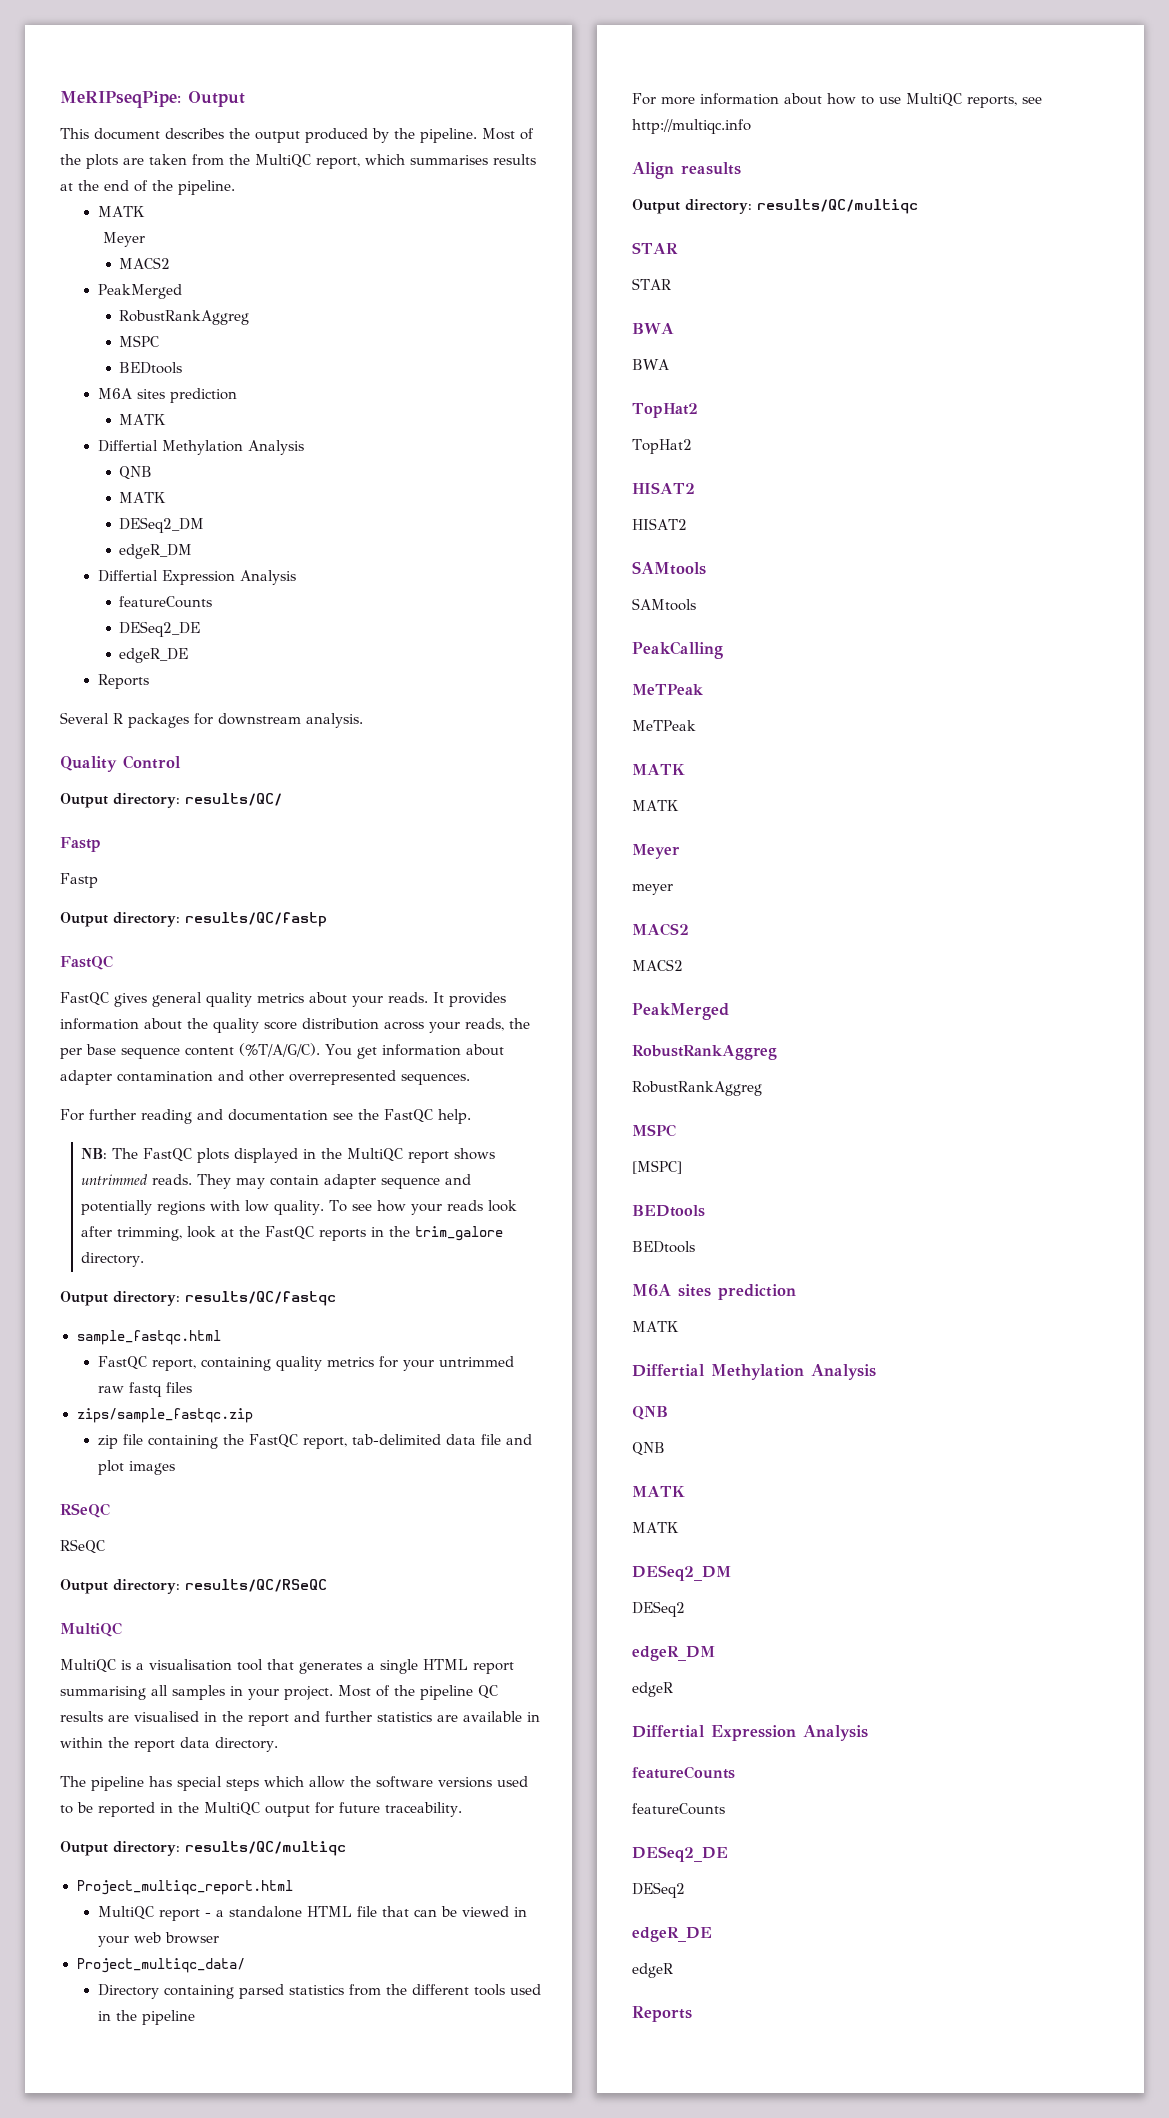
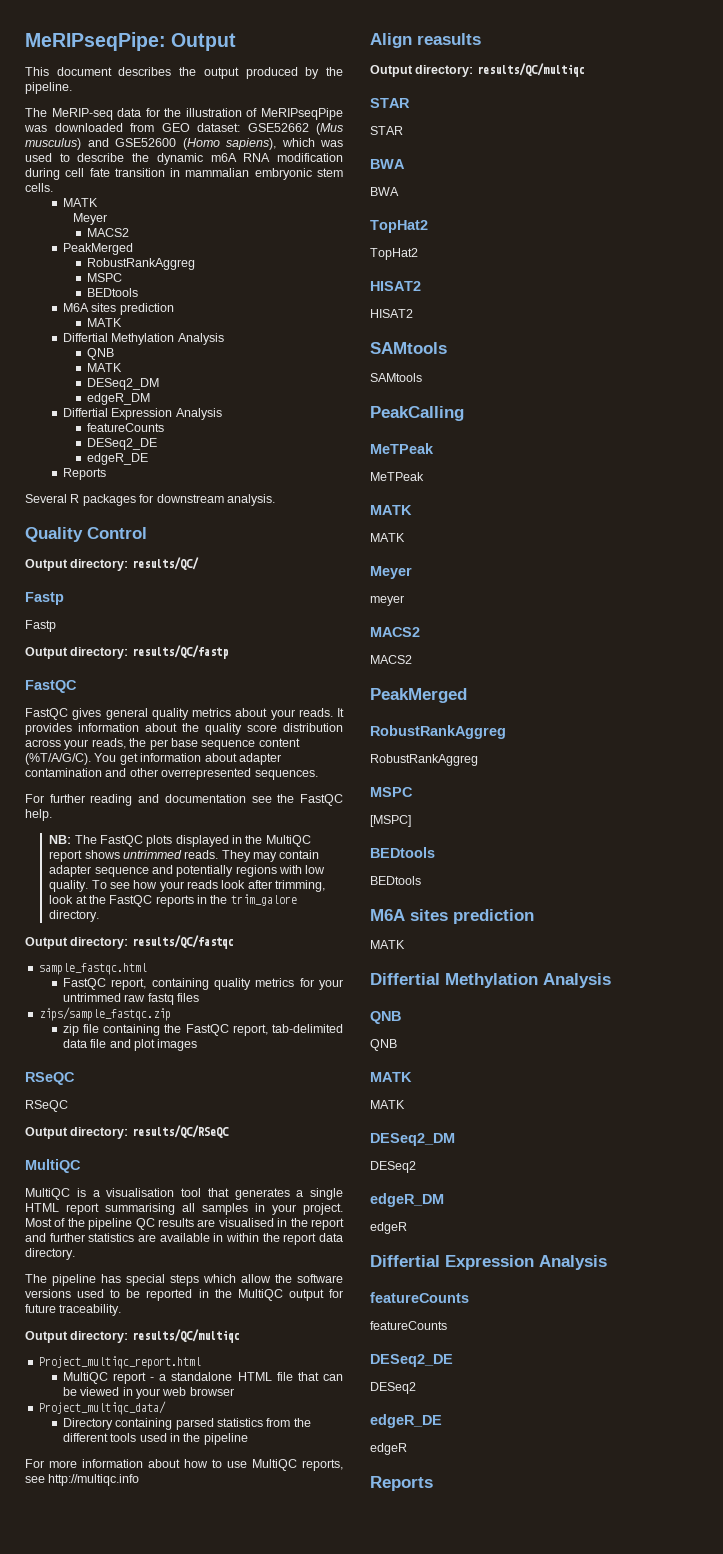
- This document describes the output produced by the pipeline. Most of the plots are taken from the MultiQC report, which summarises results at the end of the pipeline.
+ This document describes the output produced by the pipeline.
+ The MeRIP-seq data for the illustration of MeRIPseqPipe was downloaded from GEO dataset: GSE52662 (Mus musculus) and GSE52600 (Homo sapiens), which was used to describe the dynamic m6A RNA modification during cell fate transition in mammalian embryonic stem cells.

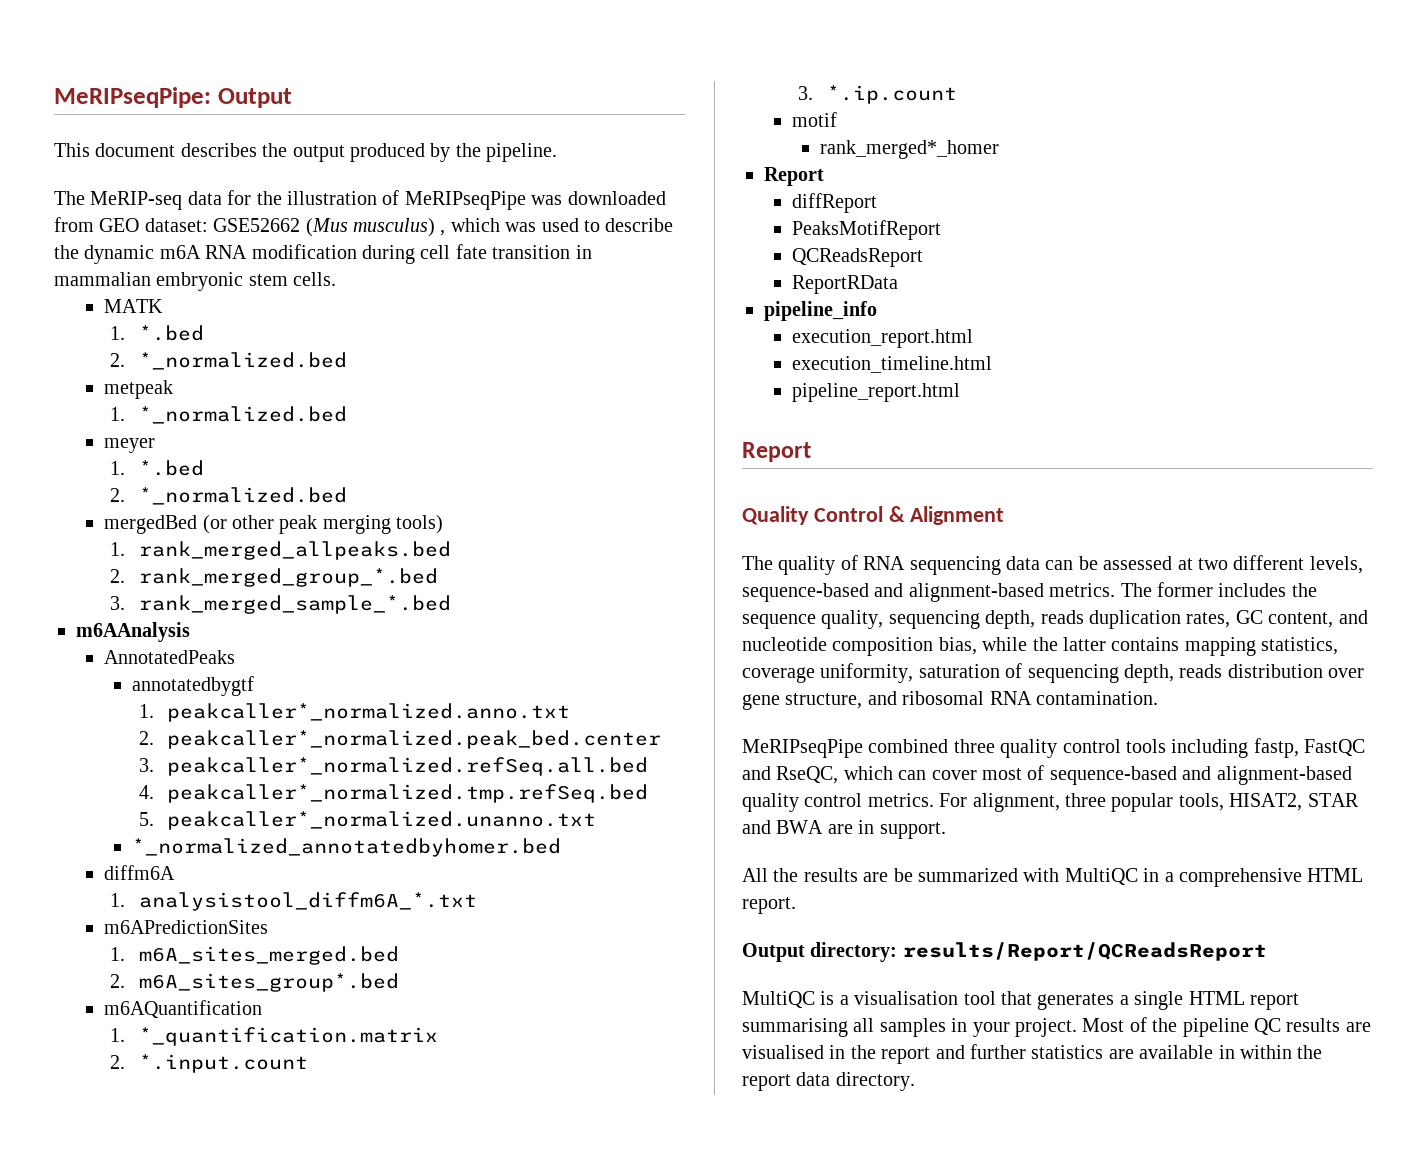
- The MeRIP-seq data for the illustration of MeRIPseqPipe was downloaded from GEO dataset: GSE52662 (Mus musculus) and GSE52600 (Homo sapiens), which was used to describe the dynamic m6A RNA modification during cell fate transition in mammalian embryonic stem cells.
+ The MeRIP-seq data for the illustration of MeRIPseqPipe was downloaded from GEO dataset: GSE52662 (Mus musculus) , which was used to describe the dynamic m6A RNA modification during cell fate transition in mammalian embryonic stem cells.
  MATK
- Meyer
- MACS2
- PeakMerged
- RobustRankAggreg
- MSPC
- BEDtools
- M6A sites prediction
- MATK
- Differtial Methylation Analysis
- QNB
- MATK
- DESeq2_DM
- edgeR_DM
- Differtial Expression Analysis
- featureCounts
- DESeq2_DE
- edgeR_DE
- Reports
- Several R packages for downstream analysis.
- Quality Control
- Output directory: results/QC/
- Fastp
- Fastp
- Output directory: results/QC/fastp
- FastQC
- FastQC gives general quality metrics about your reads. It provides information about the quality score distribution across your reads, the per base sequence content (%T/A/G/C). You get information about adapter contamination and other overrepresented sequences.
- For further reading and documentation see the FastQC help.
- NB: The FastQC plots displayed in the MultiQC report shows untrimmed reads. They may contain adapter sequence and potentially regions with low quality. To see how your reads look after trimming, look at the FastQC reports in the trim_galore directory.
- Output directory: results/QC/fastqc
- sample_fastqc.html
- FastQC report, containing quality metrics for your untrimmed raw fastq files
- zips/sample_fastqc.zip
- zip file containing the FastQC report, tab-delimited data file and plot images
- RSeQC
- RSeQC
- Output directory: results/QC/RSeQC
- MultiQC
+ 1. *.bed
+ 2. *_normalized.bed
+ metpeak
+ 1. *_normalized.bed
+ meyer
+ 1. *.bed
+ 2. *_normalized.bed
+ mergedBed (or other peak merging tools)
+ 1. rank_merged_allpeaks.bed
+ 2. rank_merged_group_*.bed
+ 3. rank_merged_sample_*.bed
+ m6AAnalysis
+ AnnotatedPeaks
+ annotatedbygtf
+ 1. peakcaller*_normalized.anno.txt
+ 2. peakcaller*_normalized.peak_bed.center
+ 3. peakcaller*_normalized.refSeq.all.bed
+ 4. peakcaller*_normalized.tmp.refSeq.bed
+ 5. peakcaller*_normalized.unanno.txt
+ *_normalized_annotatedbyhomer.bed
+ diffm6A
+ 1. analysistool_diffm6A_*.txt
+ m6APredictionSites
+ 1. m6A_sites_merged.bed
+ 2. m6A_sites_group*.bed
+ m6AQuantification
+ 1. *_quantification.matrix
+ 2. *.input.count
+ 3. *.ip.count
+ motif
+ rank_merged*_homer
+ Report
+ diffReport
+ PeaksMotifReport
+ QCReadsReport
+ ReportRData
+ pipeline_info
+ execution_report.html
+ execution_timeline.html
+ pipeline_report.html
+ Report
+ Quality Control & Alignment
+ The quality of RNA sequencing data can be assessed at two different levels, sequence-based and alignment-based metrics. The former includes the sequence quality, sequencing depth, reads duplication rates, GC content, and nucleotide composition bias, while the latter contains mapping statistics, coverage uniformity, saturation of sequencing depth, reads distribution over gene structure, and ribosomal RNA contamination.
+ MeRIPseqPipe combined three quality control tools including fastp, FastQC and RseQC, which can cover most of sequence-based and alignment-based quality control metrics. For alignment, three popular tools, HISAT2, STAR and BWA are in support.
+ All the results are be summarized with MultiQC in a comprehensive HTML report.
+ Output directory: results/Report/QCReadsReport
- The pipeline has special steps which allow the software versions used to be reported in the MultiQC output for future traceability.
- Output directory: results/QC/multiqc
- Project_multiqc_report.html
- MultiQC report - a standalone HTML file that can be viewed in your web browser
- Project_multiqc_data/
- Directory containing parsed statistics from the different tools used in the pipeline
- For more information about how to use MultiQC reports, see http://multiqc.info
- Align reasults
- Output directory: results/QC/multiqc
- STAR
- STAR
- BWA
- BWA
- TopHat2
- TopHat2
- HISAT2
- HISAT2
- SAMtools
- SAMtools
- PeakCalling
- MeTPeak
- MeTPeak
- MATK
- MATK
- Meyer
- meyer
- MACS2
- MACS2
- PeakMerged
- RobustRankAggreg
- RobustRankAggreg
- MSPC
- [MSPC]
- BEDtools
- BEDtools
- M6A sites prediction
- MATK
- Differtial Methylation Analysis
- QNB
- QNB
- MATK
- MATK
- DESeq2_DM
- DESeq2
- edgeR_DM
- edgeR
- Differtial Expression Analysis
- featureCounts
- featureCounts
- DESeq2_DE
- DESeq2
- edgeR_DE
- edgeR
- Reports

